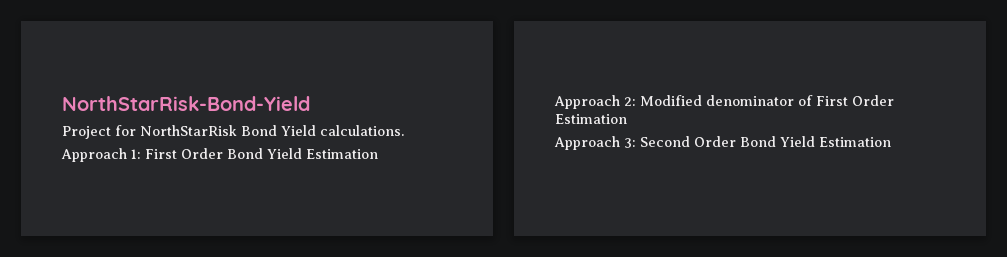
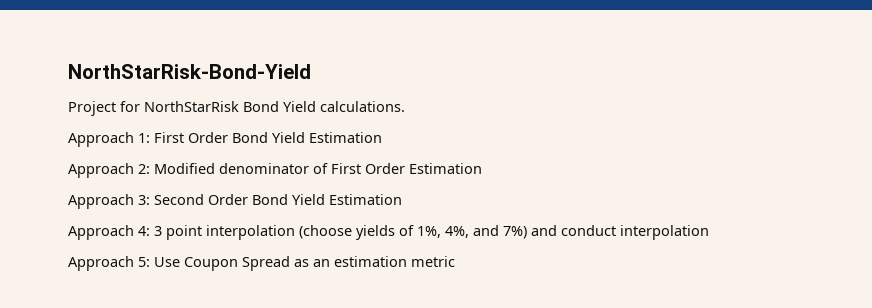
+ Approach 4: 3 point interpolation (choose yields of 1%, 4%, and 7%) and conduct interpolation
+ Approach 5: Use Coupon Spread as an estimation metric

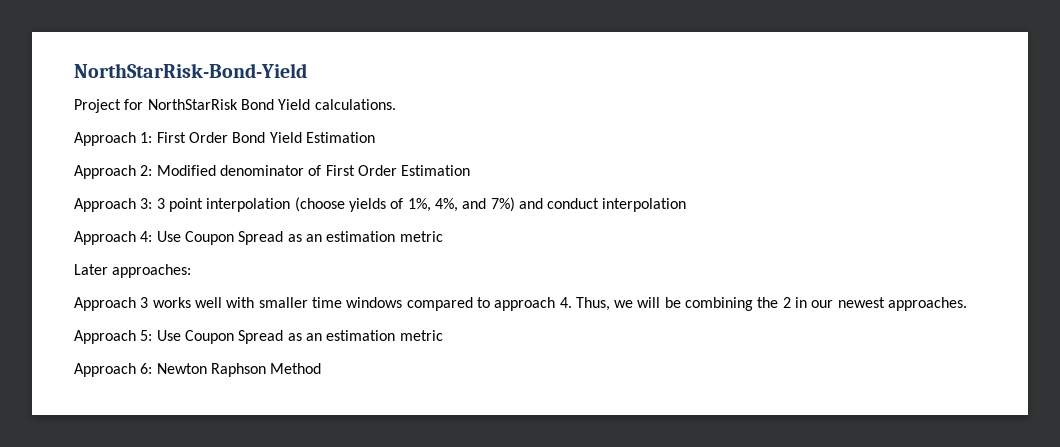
- Approach 3: Second Order Bond Yield Estimation
- Approach 4: 3 point interpolation (choose yields of 1%, 4%, and 7%) and conduct interpolation
+ Approach 3: 3 point interpolation (choose yields of 1%, 4%, and 7%) and conduct interpolation
+ Approach 4: Use Coupon Spread as an estimation metric
+ Later approaches:
+ Approach 3 works well with smaller time windows compared to approach 4. Thus, we will be combining the 2 in our newest approaches.
+ Approach 6: Newton Raphson Method

